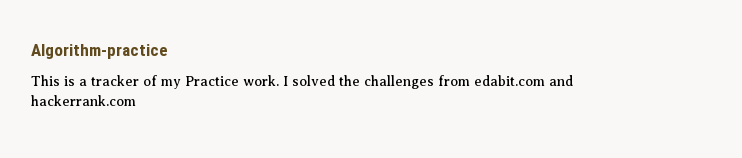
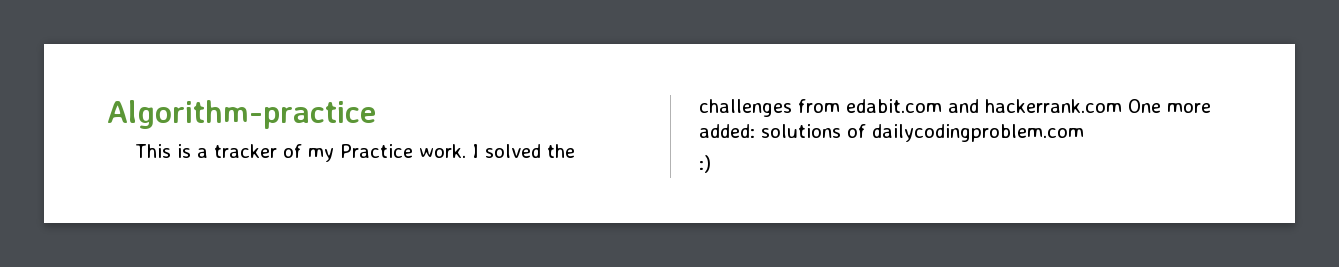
- I solved the challenges from edabit.com and hackerrank.com
+ I solved the challenges from edabit.com and hackerrank.com One more added: solutions of dailycodingproblem.com
+ :)

